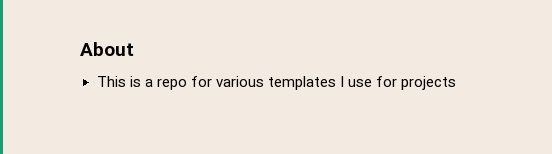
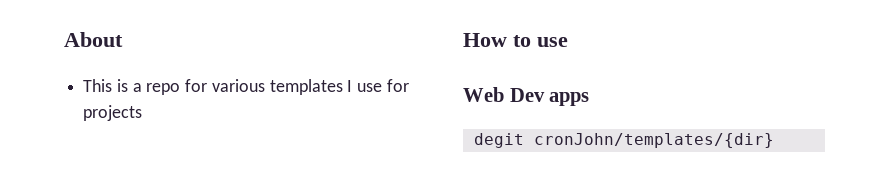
+ How to use
+ Web Dev apps
+ degit cronJohn/templates/{dir}

